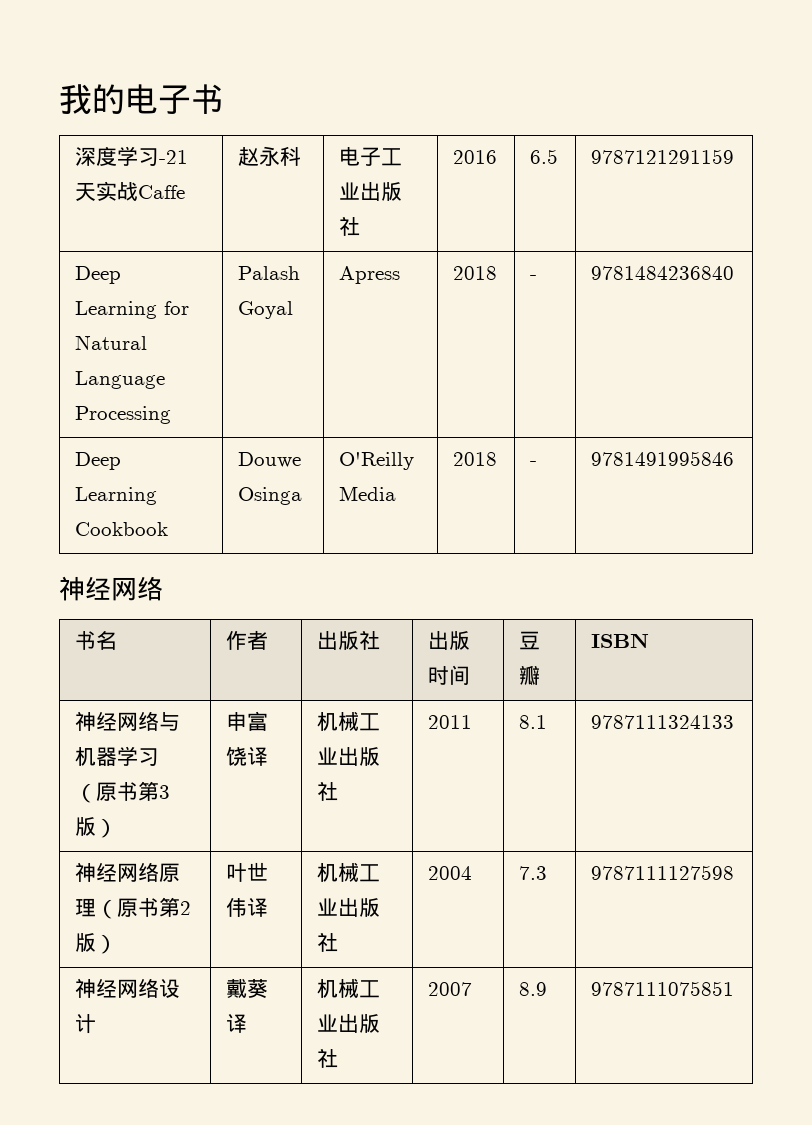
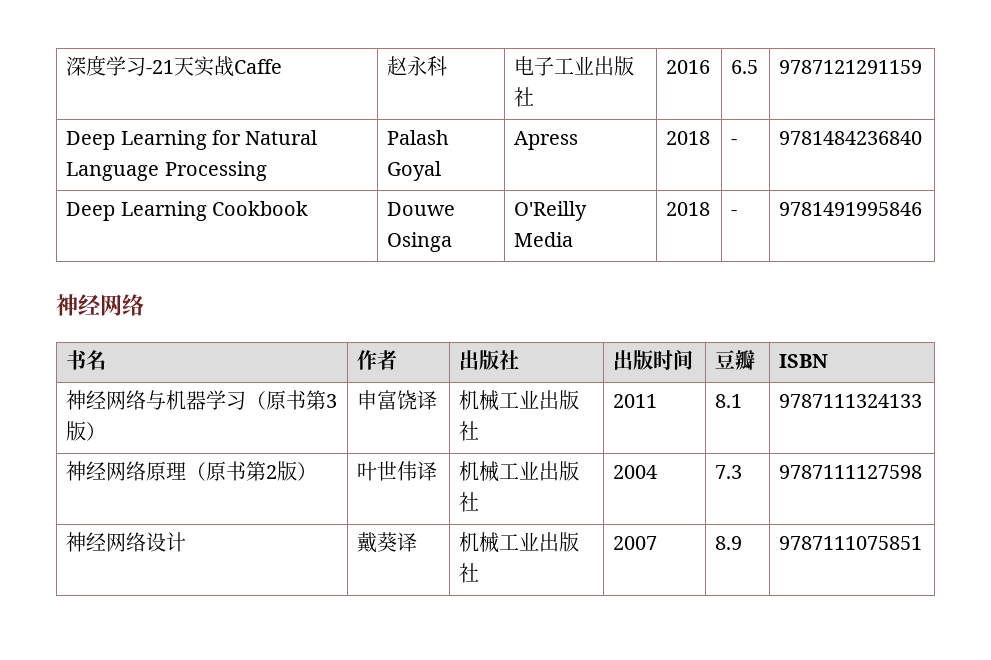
- 我的电子书

